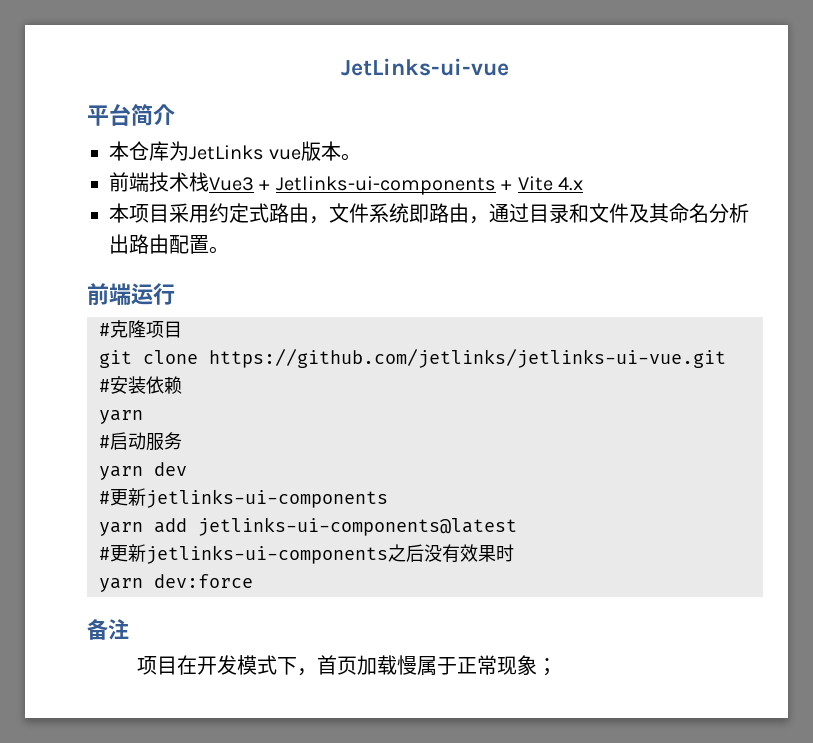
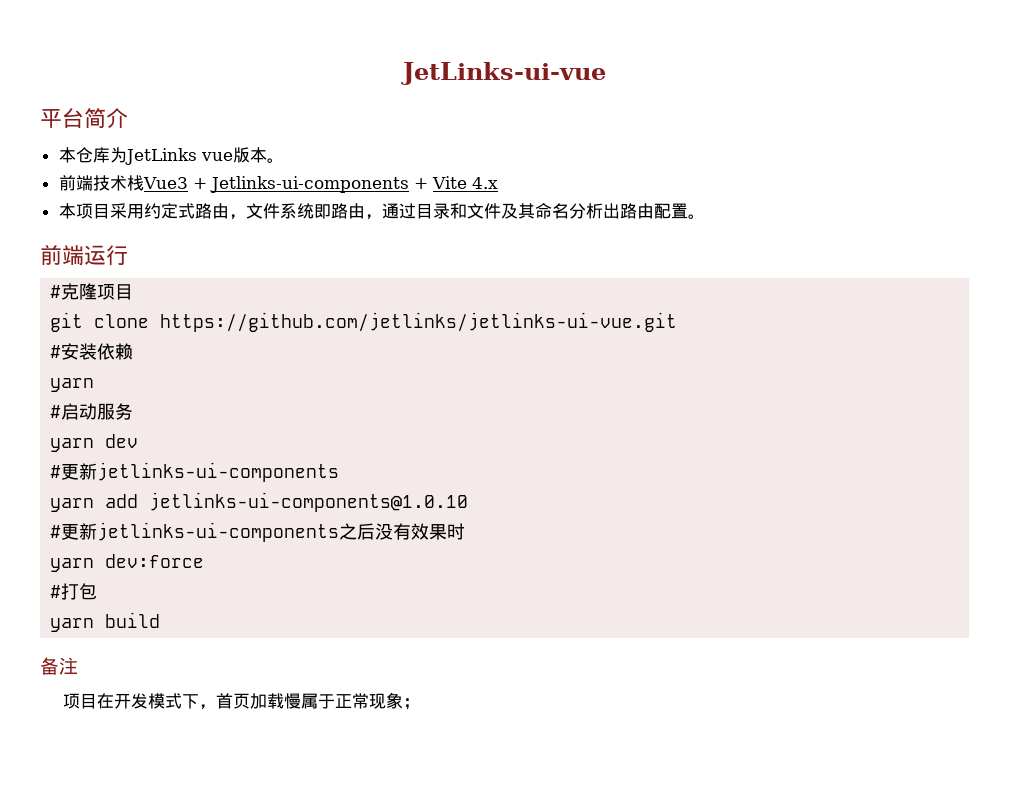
- yarn add jetlinks-ui-components@latest
+ yarn add jetlinks-ui-components@1.0.10
+ #打包
+ yarn build

